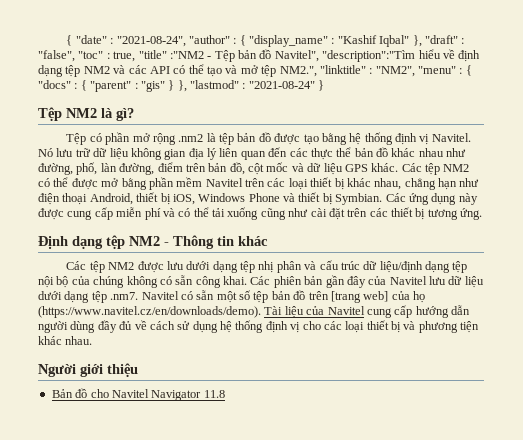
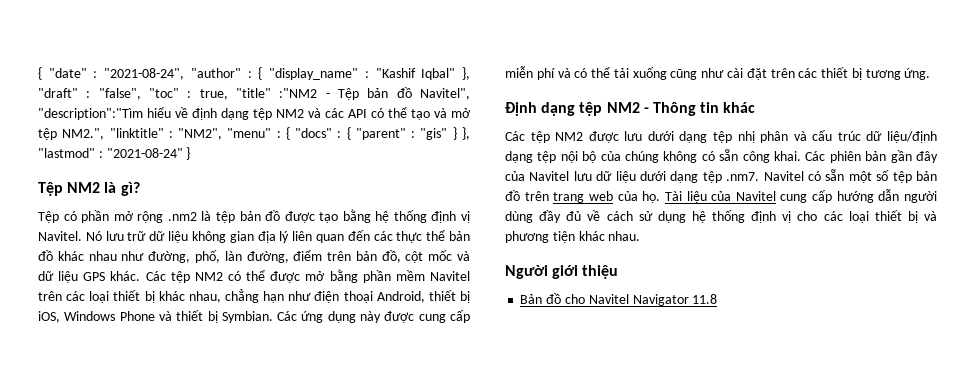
- Các phiên bản gần đây của Navitel lưu dữ liệu dưới dạng tệp .nm7. Navitel có sẵn một số tệp bản đồ trên [trang web] của họ (https://www.navitel.cz/en/downloads/demo). Tài liệu của Navitel cung cấp hướng dẫn người dùng đầy đủ về cách sử dụng hệ thống định vị cho các loại thiết bị và phương tiện khác nhau.
+ Các phiên bản gần đây của Navitel lưu dữ liệu dưới dạng tệp .nm7. Navitel có sẵn một số tệp bản đồ trên trang web của họ. Tài liệu của Navitel cung cấp hướng dẫn người dùng đầy đủ về cách sử dụng hệ thống định vị cho các loại thiết bị và phương tiện khác nhau.

